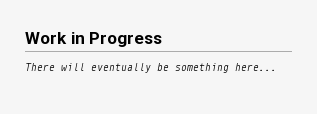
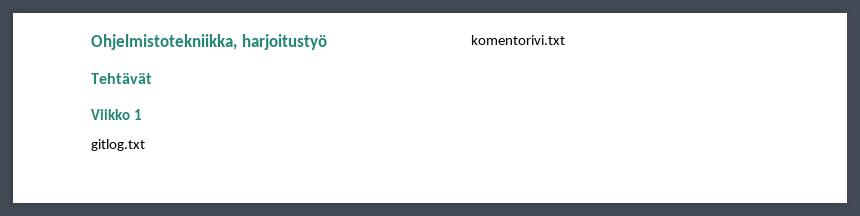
- Work in Progress
- There will eventually be something here...
+ Ohjelmistotekniikka, harjoitustyö
+ Tehtävät
+ Viikko 1
+ gitlog.txt
+ komentorivi.txt

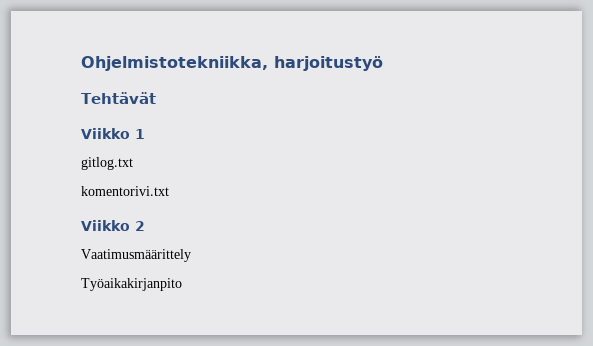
+ Viikko 2
+ Vaatimusmäärittely
+ Työaikakirjanpito

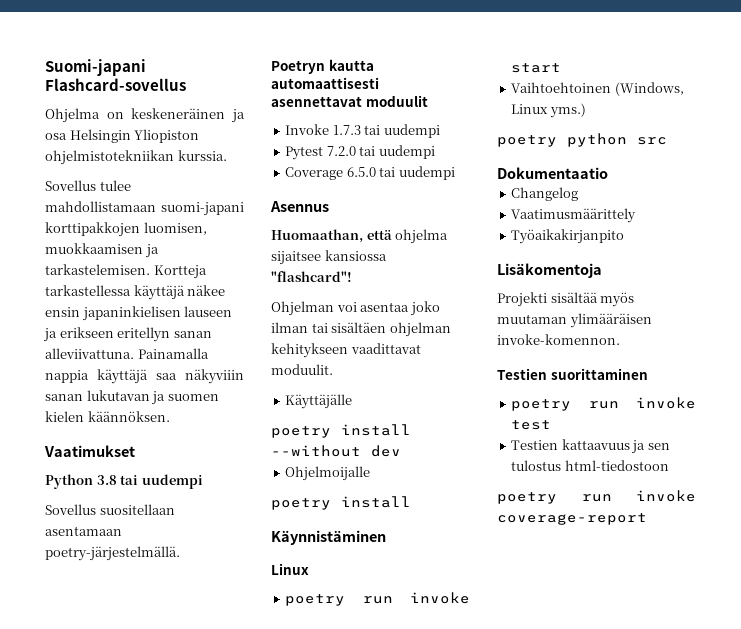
- Ohjelmistotekniikka, harjoitustyö
- Tehtävät
- Viikko 1
- gitlog.txt
- komentorivi.txt
- Viikko 2
+ Suomi-japani Flashcard-sovellus
+ Ohjelma on keskeneräinen ja osa Helsingin Yliopiston ohjelmistotekniikan kurssia.
+ Sovellus tulee mahdollistamaan suomi-japani korttipakkojen luomisen, muokkaamisen ja tarkastelemisen. Kortteja tarkastellessa käyttäjä näkee ensin japaninkielisen lauseen ja erikseen eritellyn sanan alleviivattuna. Painamalla nappia käyttäjä saa näkyviiin sanan lukutavan ja suomen kielen käännöksen.
+ Vaatimukset
+ Python 3.8 tai uudempi
+ Sovellus suositellaan asentamaan poetry-järjestelmällä.
+ Poetryn kautta automaattisesti asennettavat moduulit
+ Invoke 1.7.3 tai uudempi
+ Pytest 7.2.0 tai uudempi
+ Coverage 6.5.0 tai uudempi
+ Asennus
+ Huomaathan, että ohjelma sijaitsee kansiossa "flashcard"!
+ Ohjelman voi asentaa joko ilman tai sisältäen ohjelman kehitykseen vaadittavat moduulit.
+ Käyttäjälle
+ poetry install --without dev
+ Ohjelmoijalle
+ poetry install
+ Käynnistäminen
+ Linux
+ poetry run invoke start
+ Vaihtoehtoinen (Windows, Linux yms.)
+ poetry python src
+ Dokumentaatio
+ Changelog
  Vaatimusmäärittely
  Työaikakirjanpito
+ Lisäkomentoja
+ Projekti sisältää myös muutaman ylimääräisen invoke-komennon.
+ Testien suorittaminen
+ poetry run invoke test
+ Testien kattaavuus ja sen tulostus html-tiedostoon
+ poetry run invoke coverage-report

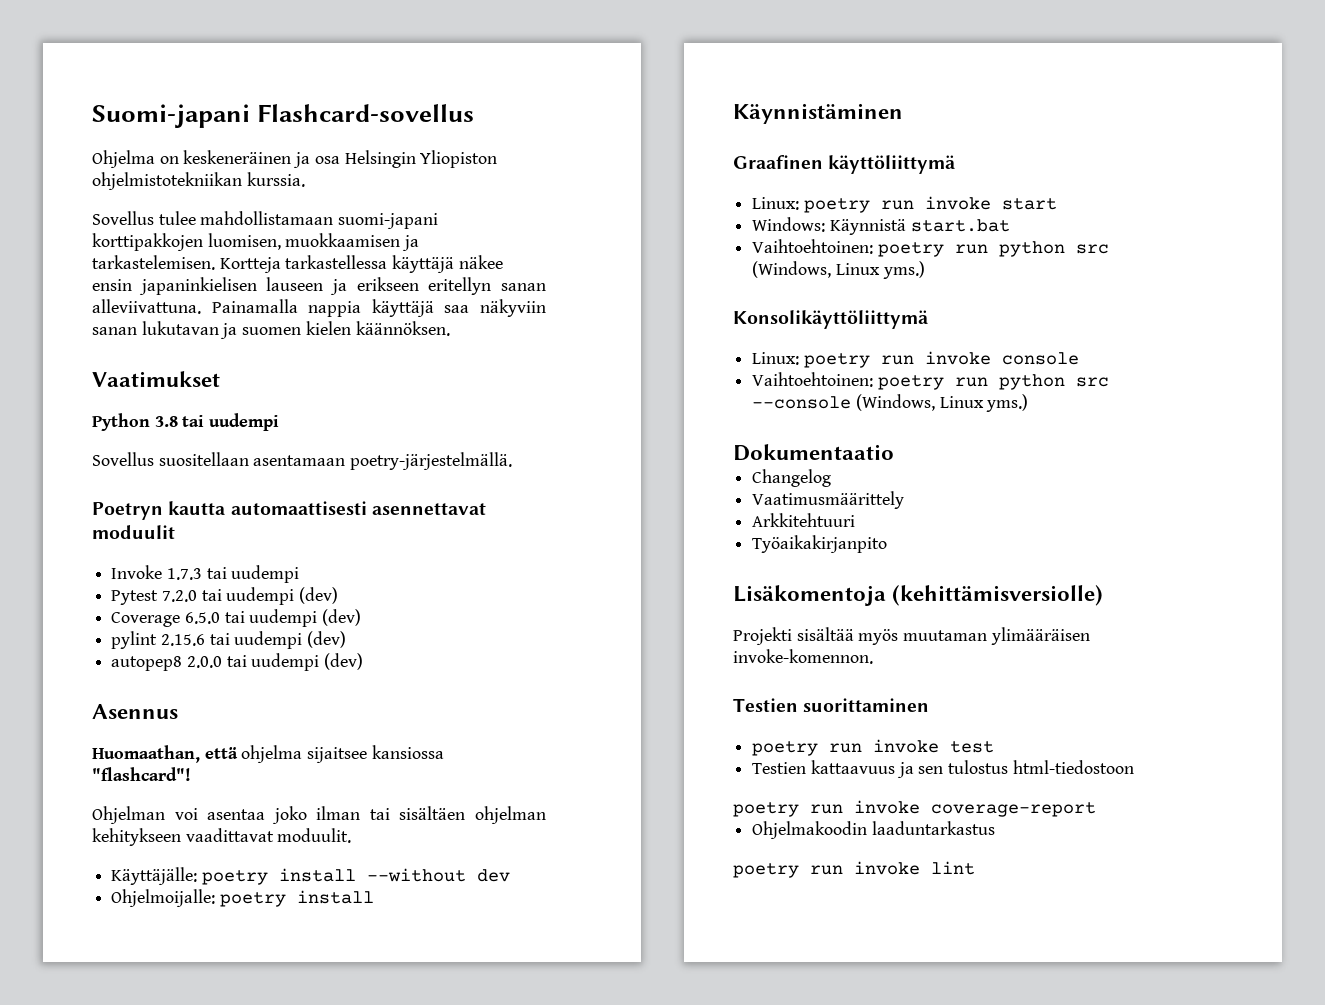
- Painamalla nappia käyttäjä saa näkyviiin sanan lukutavan ja suomen kielen käännöksen.
+ Painamalla nappia käyttäjä saa näkyviin sanan lukutavan ja suomen kielen käännöksen.
- Pytest 7.2.0 tai uudempi
+ Pytest 7.2.0 tai uudempi (dev)
- Coverage 6.5.0 tai uudempi
+ Coverage 6.5.0 tai uudempi (dev)
+ pylint 2.15.6 tai uudempi (dev)
+ autopep8 2.0.0 tai uudempi (dev)
- Käyttäjälle
- poetry install --without dev
+ Käyttäjälle: poetry install --without dev
- Ohjelmoijalle
- poetry install
+ Ohjelmoijalle: poetry install
  Käynnistäminen
- Linux
- poetry run invoke start
+ Graafinen käyttöliittymä
+ Linux: poetry run invoke start
- Vaihtoehtoinen (Windows, Linux yms.)
- poetry python src
+ Windows: Käynnistä start.bat
+ Vaihtoehtoinen: poetry run python src (Windows, Linux yms.)
+ Konsolikäyttöliittymä
+ Linux: poetry run invoke console
+ Vaihtoehtoinen: poetry run python src --console (Windows, Linux yms.)
+ Arkkitehtuuri
- Lisäkomentoja
+ Lisäkomentoja (kehittämisversiolle)
+ Ohjelmakoodin laaduntarkastus
+ poetry run invoke lint

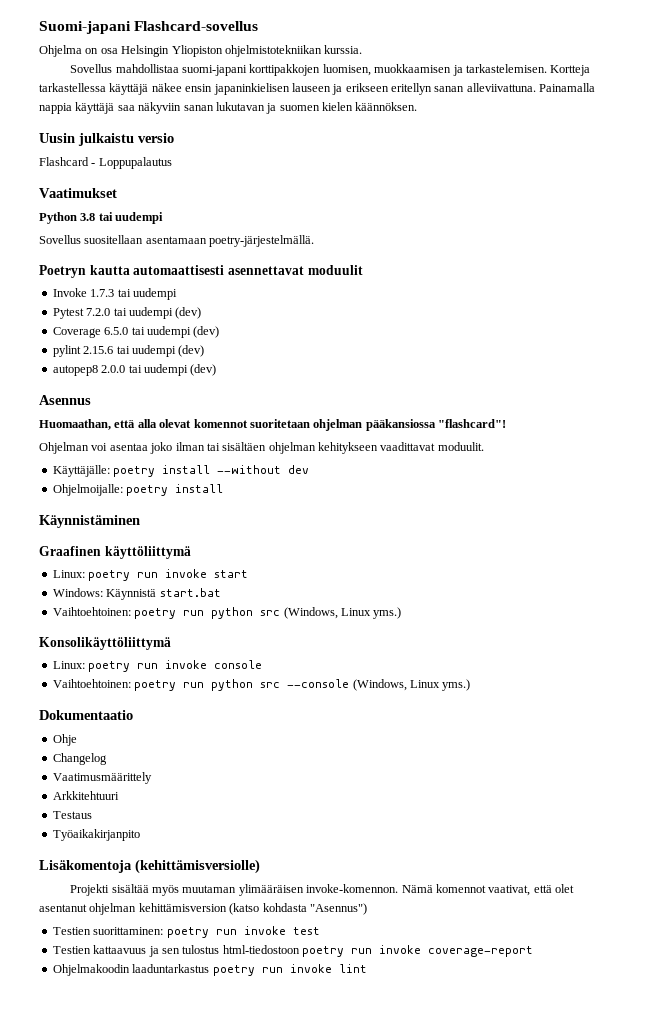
- Ohjelma on keskeneräinen ja osa Helsingin Yliopiston ohjelmistotekniikan kurssia.
+ Ohjelma on osa Helsingin Yliopiston ohjelmistotekniikan kurssia.
- Sovellus tulee mahdollistamaan suomi-japani korttipakkojen luomisen, muokkaamisen ja tarkastelemisen.
+ Sovellus mahdollistaa suomi-japani korttipakkojen luomisen, muokkaamisen ja tarkastelemisen.
+ Uusin julkaistu versio
+ Flashcard - Loppupalautus
- Huomaathan, että ohjelma sijaitsee kansiossa "flashcard"!
+ Huomaathan, että alla olevat komennot suoritetaan ohjelman pääkansiossa "flashcard"!
+ Ohje
+ Testaus
- Projekti sisältää myös muutaman ylimääräisen invoke-komennon.
- Testien suorittaminen
- poetry run invoke test
+ Projekti sisältää myös muutaman ylimääräisen invoke-komennon. Nämä komennot vaativat, että olet asentanut ohjelman kehittämisversion (katso kohdasta "Asennus")
+ Testien suorittaminen: poetry run invoke test
- Testien kattaavuus ja sen tulostus html-tiedostoon
- poetry run invoke coverage-report
+ Testien kattaavuus ja sen tulostus html-tiedostoon poetry run invoke coverage-report
- Ohjelmakoodin laaduntarkastus
- poetry run invoke lint
+ Ohjelmakoodin laaduntarkastus poetry run invoke lint

